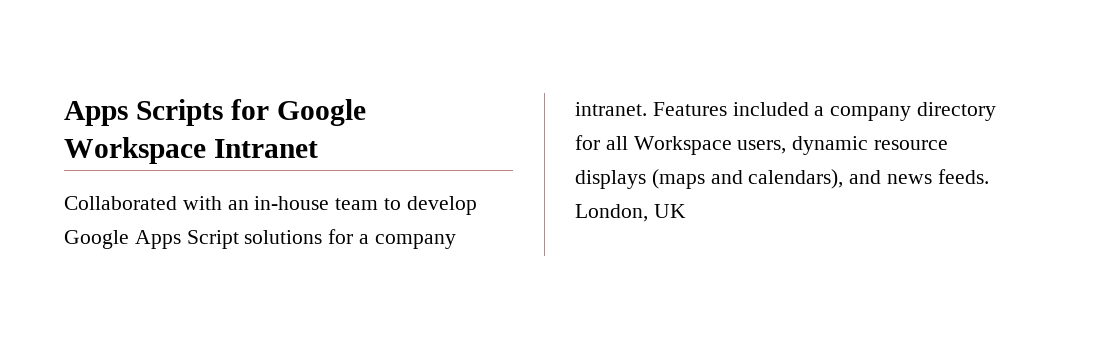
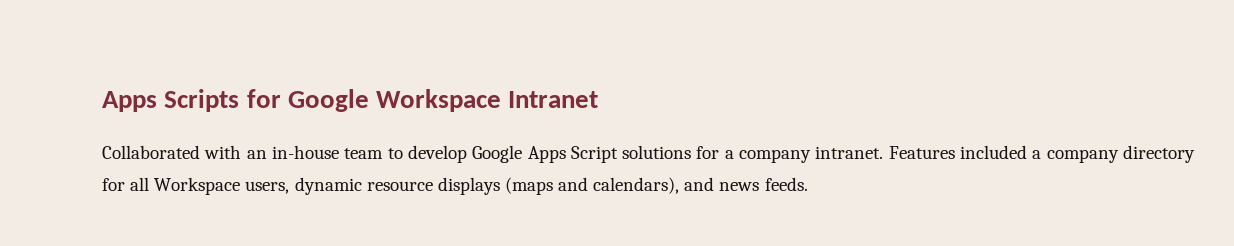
- London, UK

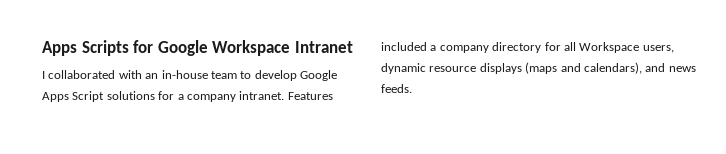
- Collaborated with an in-house team to develop Google Apps Script solutions for a company intranet.
+ I collaborated with an in-house team to develop Google Apps Script solutions for a company intranet.

